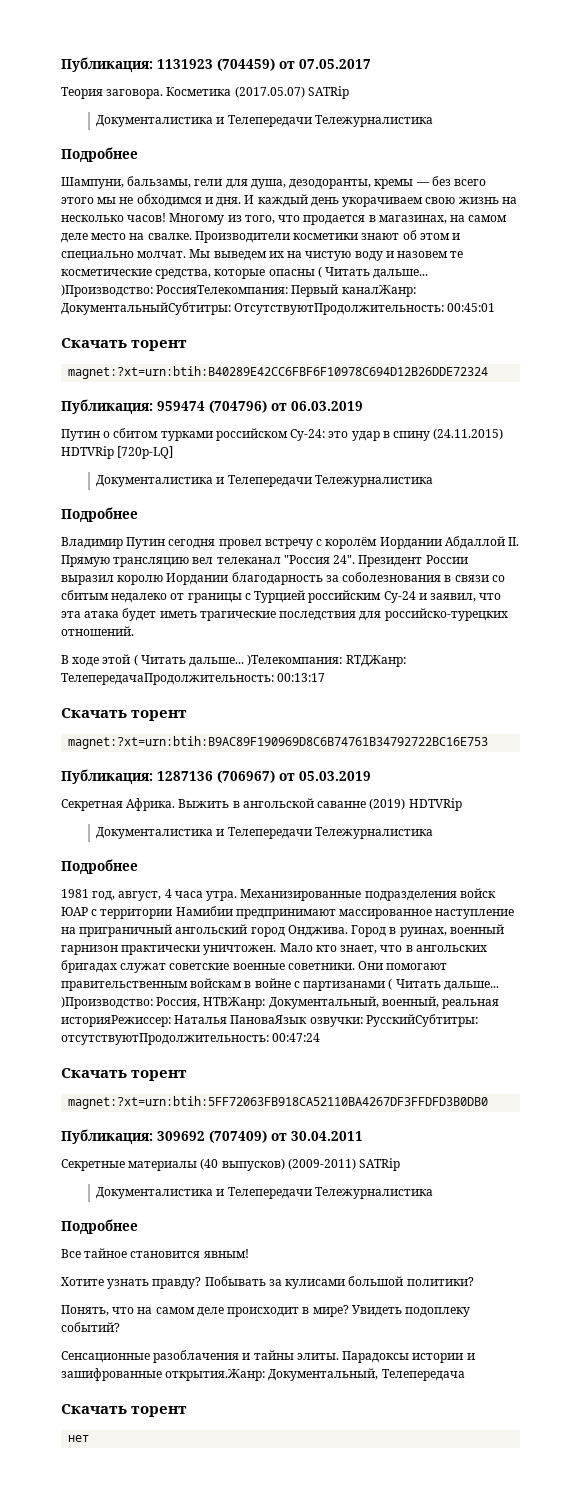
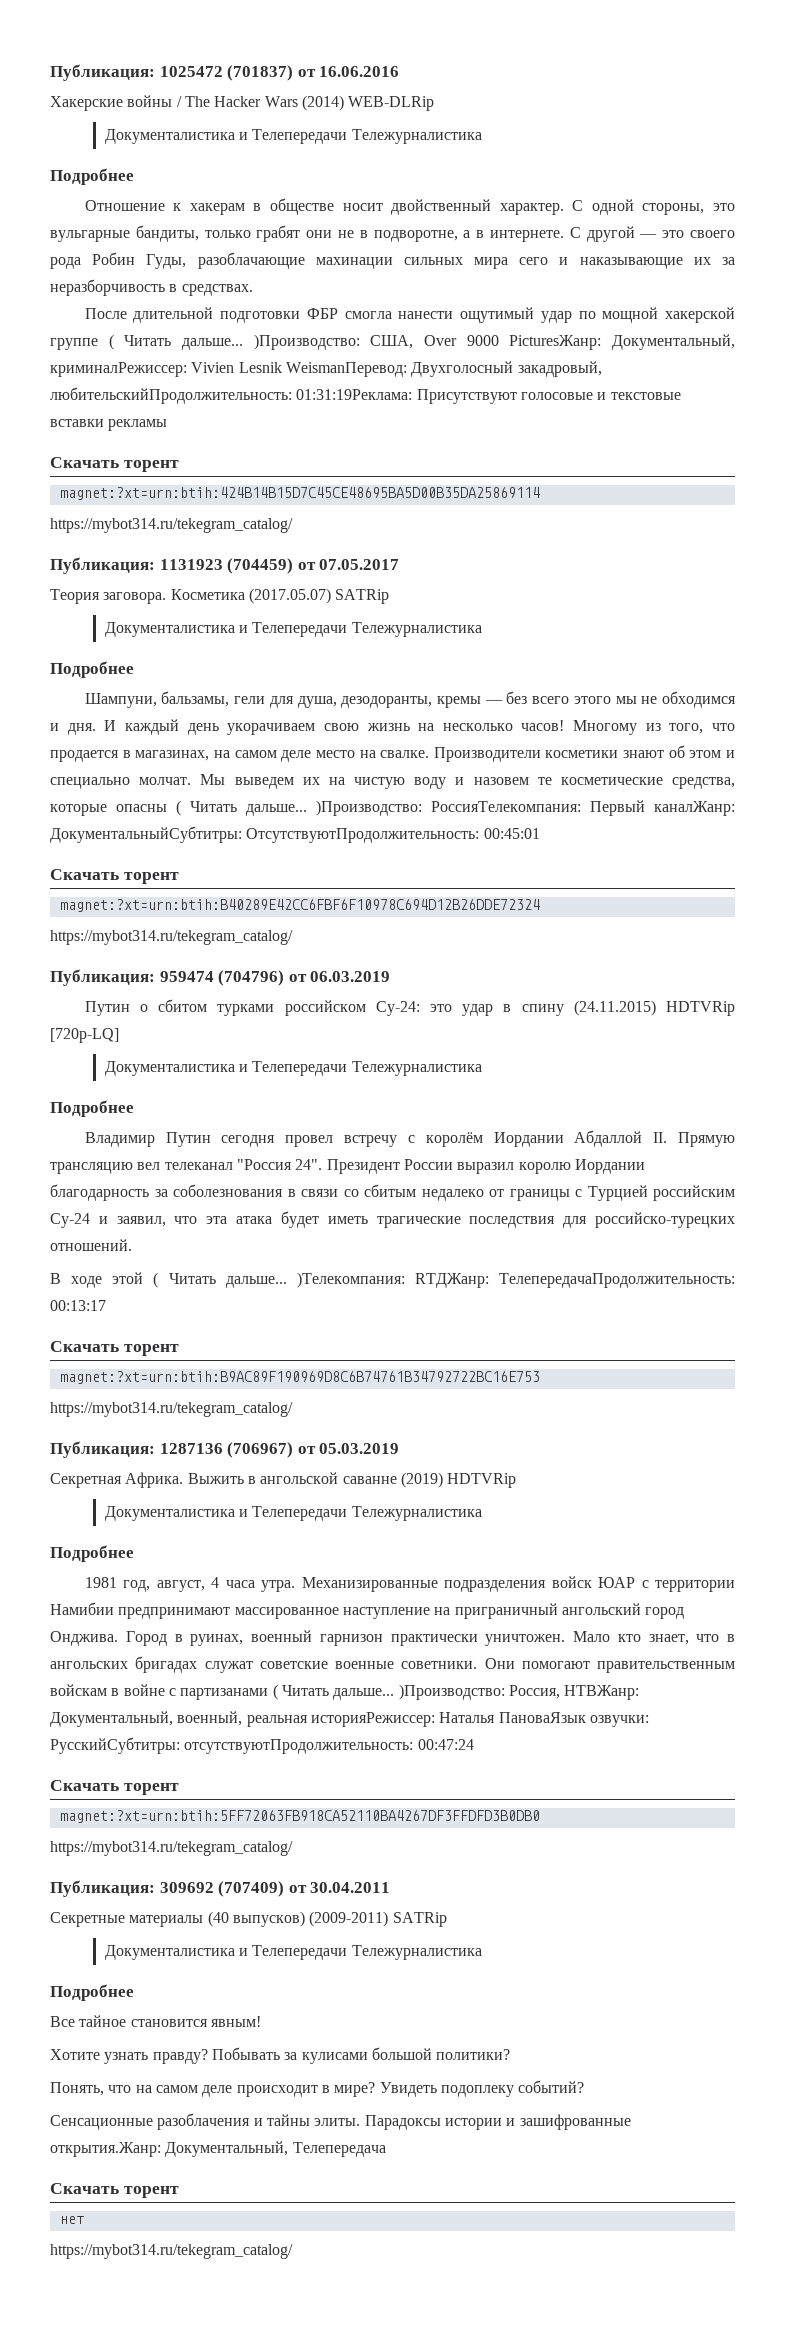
+ Публикация: 1025472 (701837) от 16.06.2016
+ Хакерские войны / The Hacker Wars (2014) WEB-DLRip
+ Документалистика и Телепередачи Тележурналистика
+ Подробнее
+ Отношение к хакерам в обществе носит двойственный характер. С одной стороны, это вульгарные бандиты, только грабят они не в подворотне, а в интернете. С другой — это своего рода Робин Гуды, разоблачающие махинации сильных мира сего и наказывающие их за неразборчивость в средствах.
+ После длительной подготовки ФБР смогла нанести ощутимый удар по мощной хакерской группе ( Читать дальше... )Производство: США, Over 9000 PicturesЖанр: Документальный, криминалРежиссер: Vivien Lesnik WeismanПеревод: Двухголосный закадровый, любительскийПродолжительность: 01:31:19Реклама: Присутствуют голосовые и текстовые вставки рекламы
+ Скачать торент
+ magnet:?xt=urn:btih:424B14B15D7C45CE48695BA5D00B35DA25869114
+ https://mybot314.ru/tekegram_catalog/
  magnet:?xt=urn:btih:B40289E42CC6FBF6F10978C694D12B26DDE72324
+ https://mybot314.ru/tekegram_catalog/
  magnet:?xt=urn:btih:B9AC89F190969D8C6B74761B34792722BC16E753
+ https://mybot314.ru/tekegram_catalog/
  magnet:?xt=urn:btih:5FF72063FB918CA52110BA4267DF3FFDFD3B0DB0
+ https://mybot314.ru/tekegram_catalog/
  нет
+ https://mybot314.ru/tekegram_catalog/

